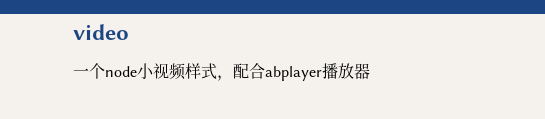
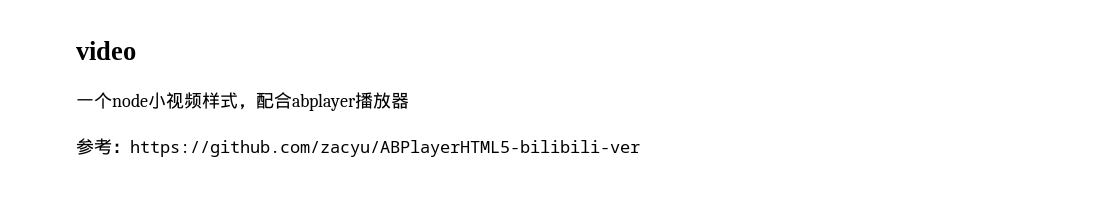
+ 参考：https://github.com/zacyu/ABPlayerHTML5-bilibili-ver

